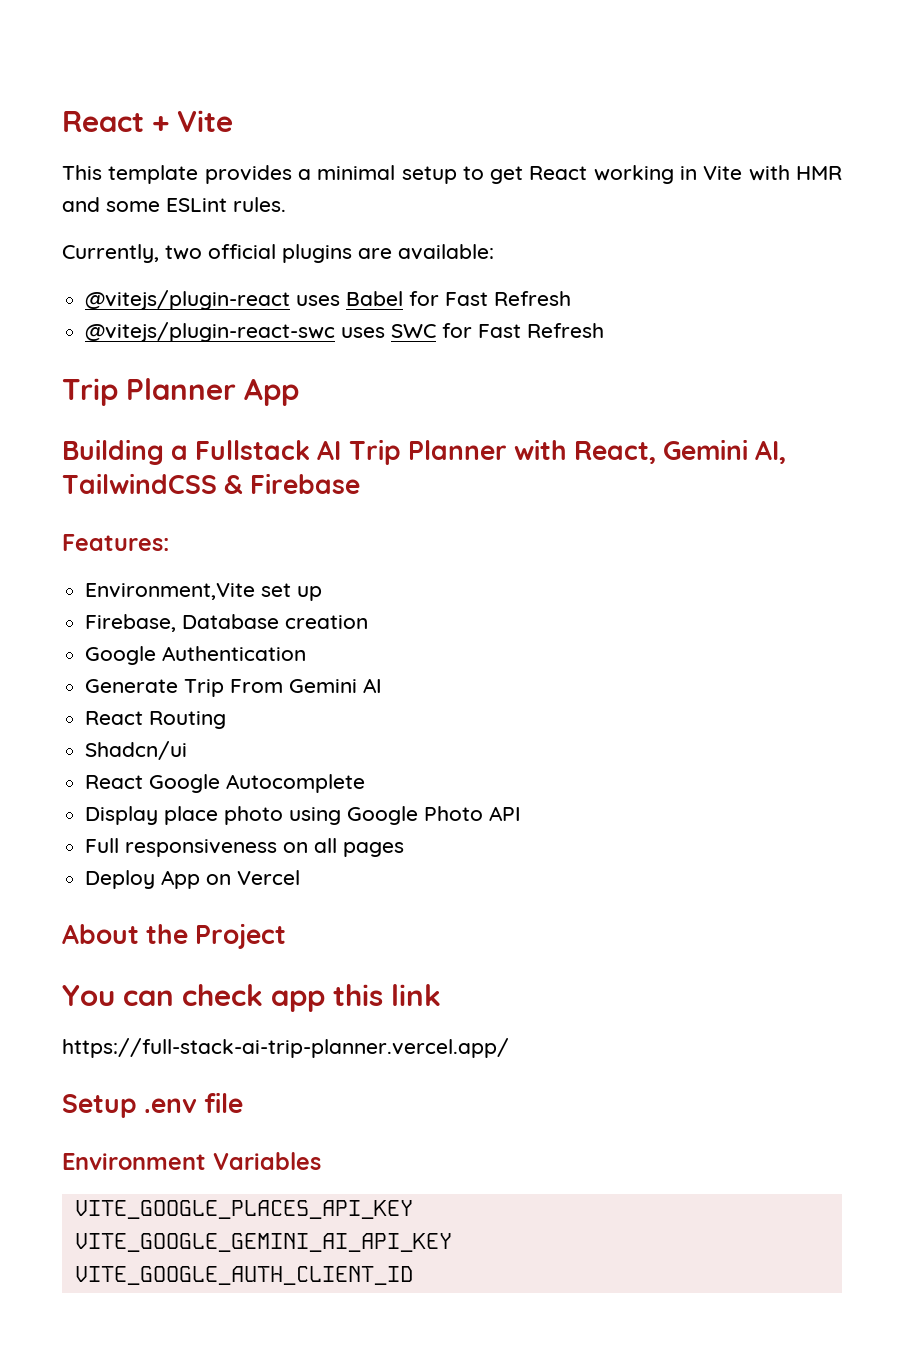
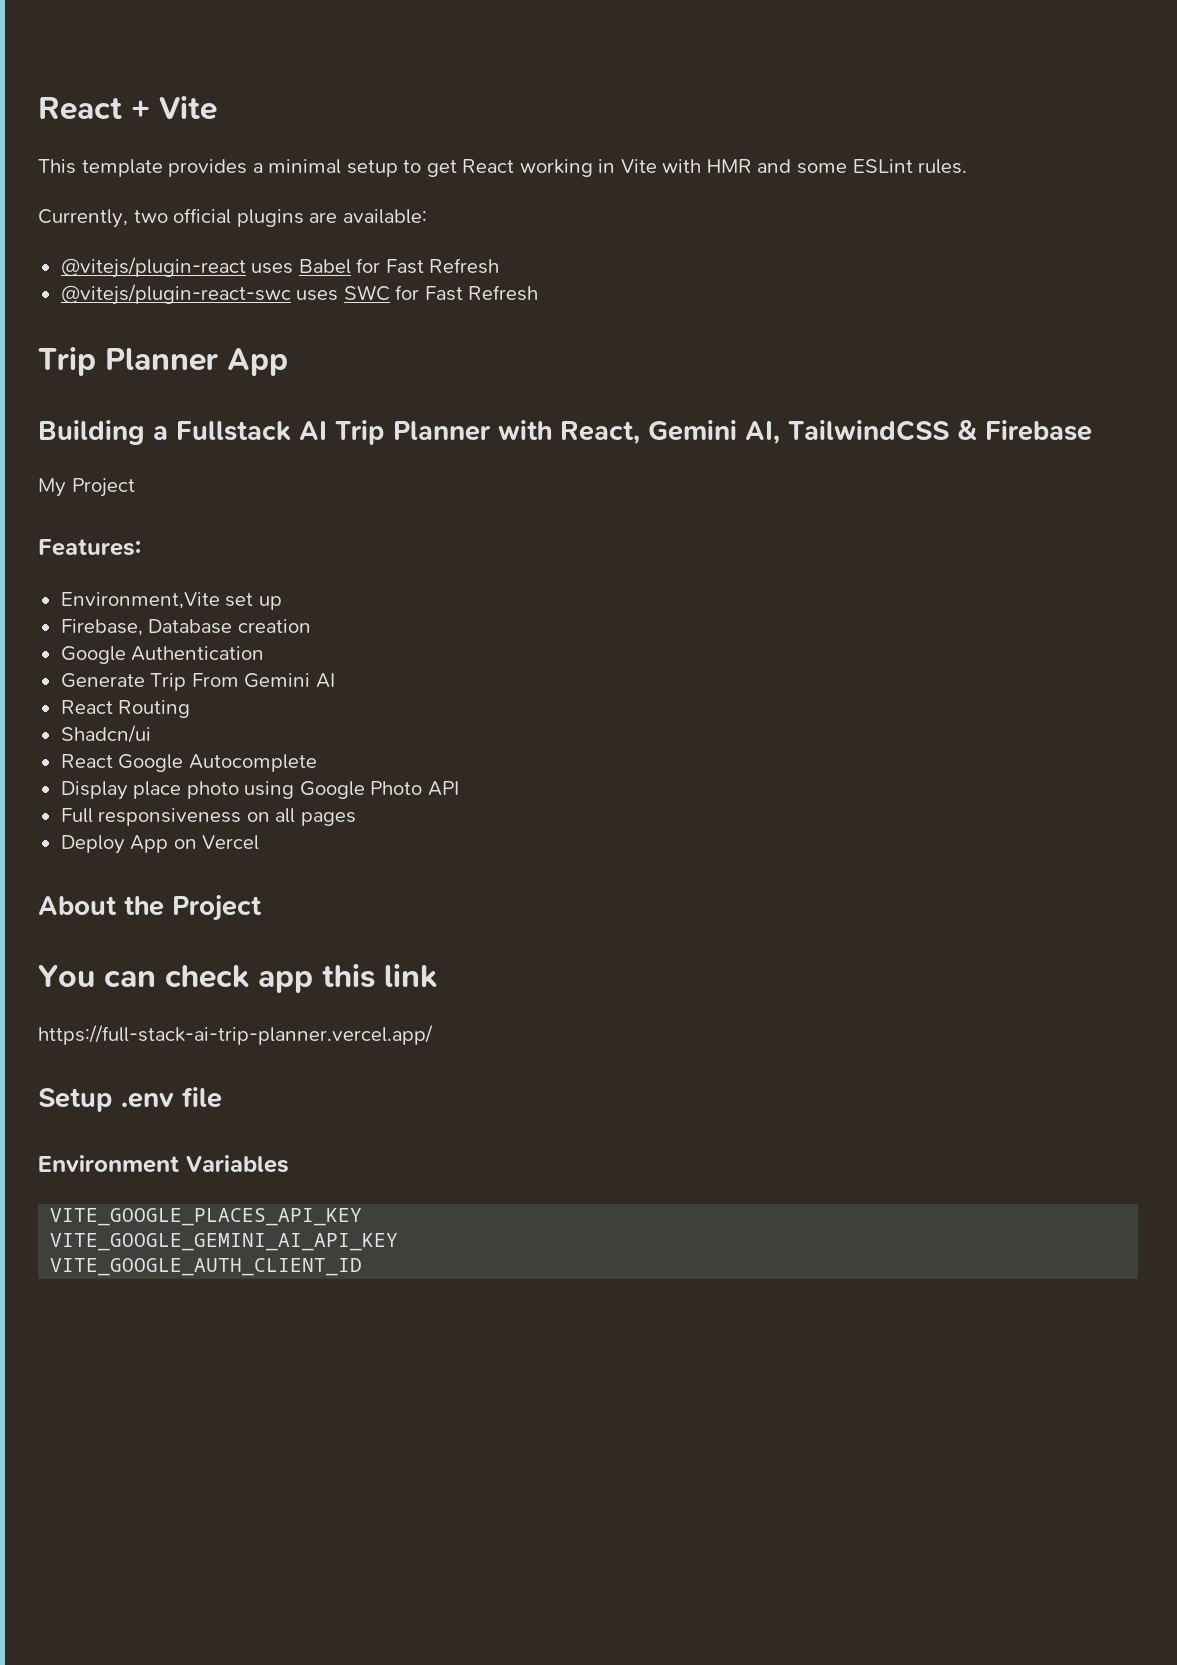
+ My Project

